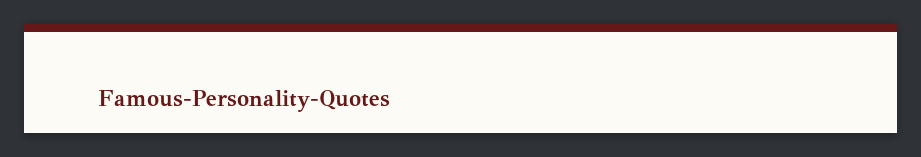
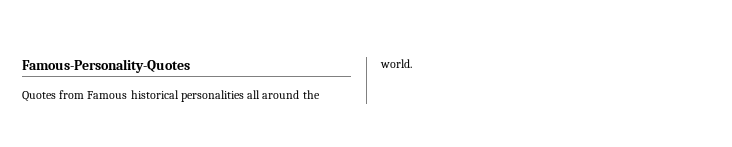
+ Quotes from Famous historical personalities all around the world.

